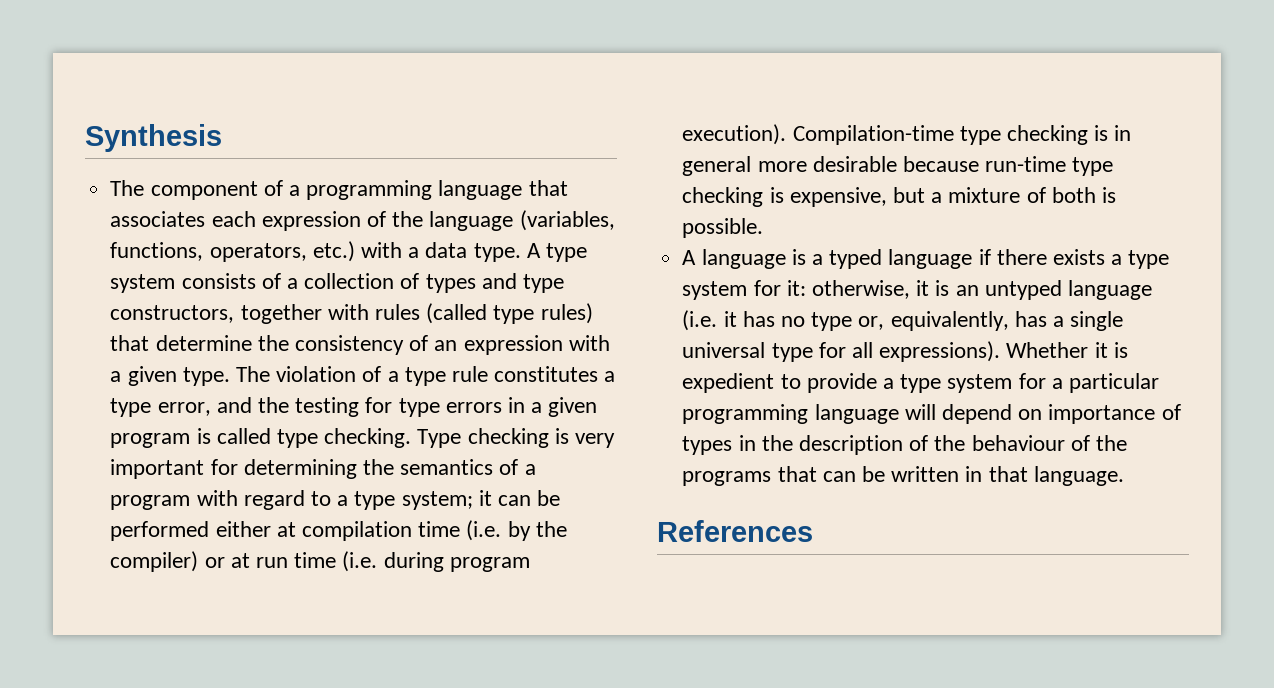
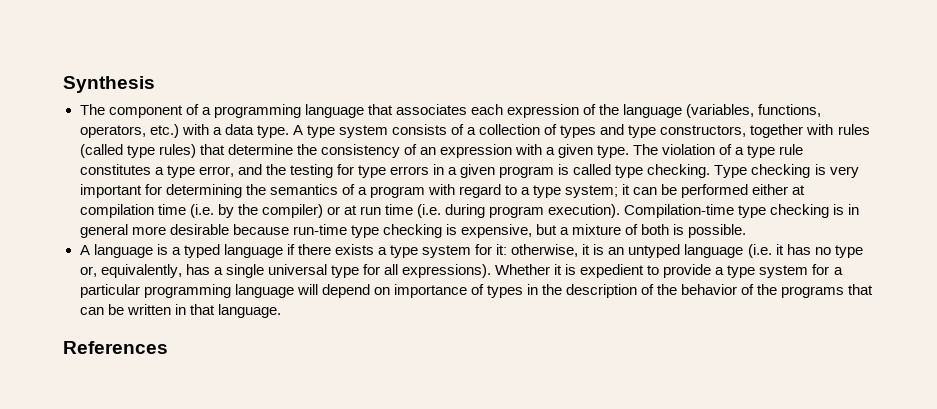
- Whether it is expedient to provide a type system for a particular programming language will depend on importance of types in the description of the behaviour of the programs that can be written in that language.
+ Whether it is expedient to provide a type system for a particular programming language will depend on importance of types in the description of the behavior of the programs that can be written in that language.

